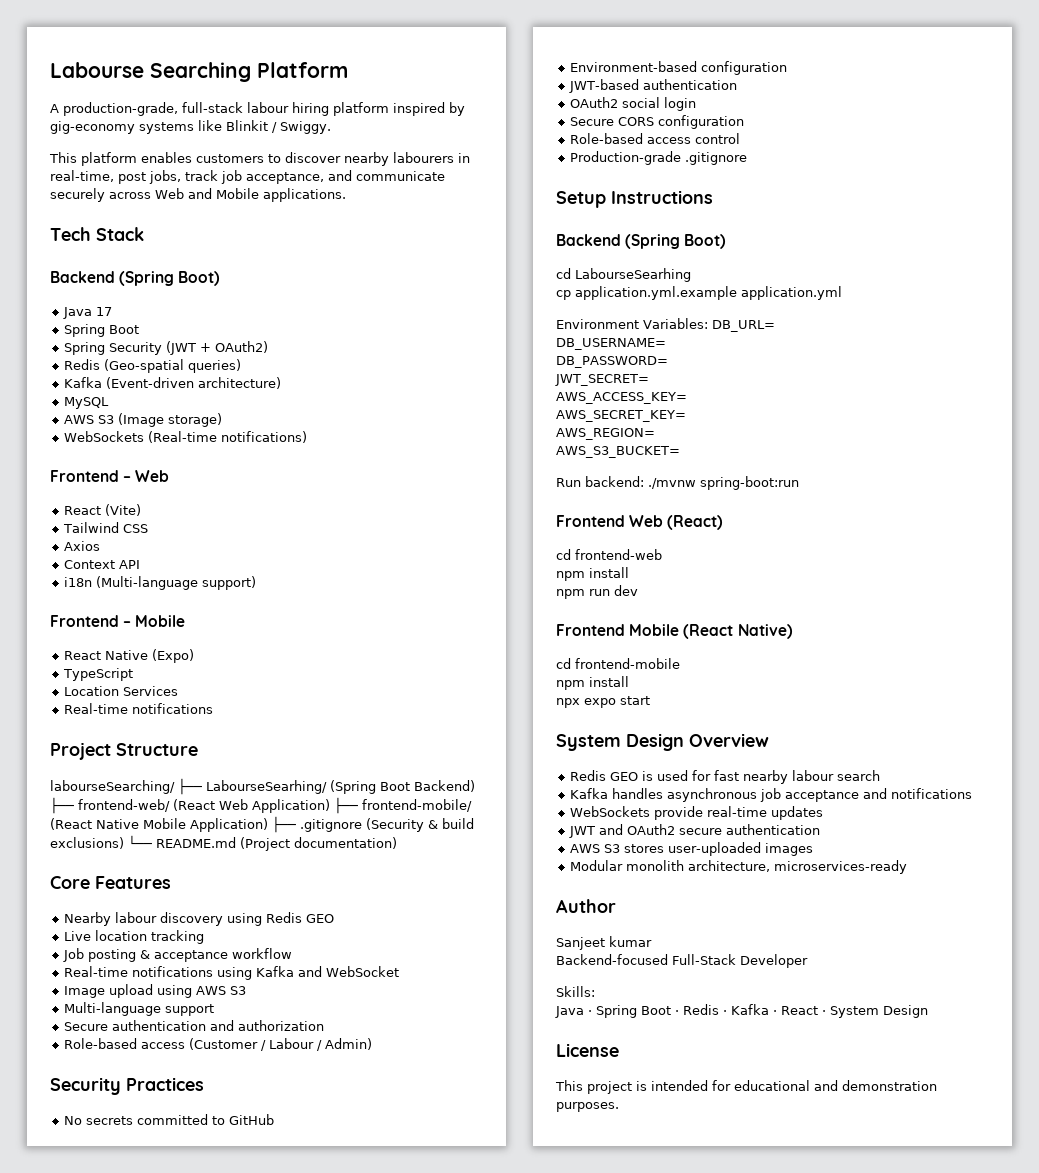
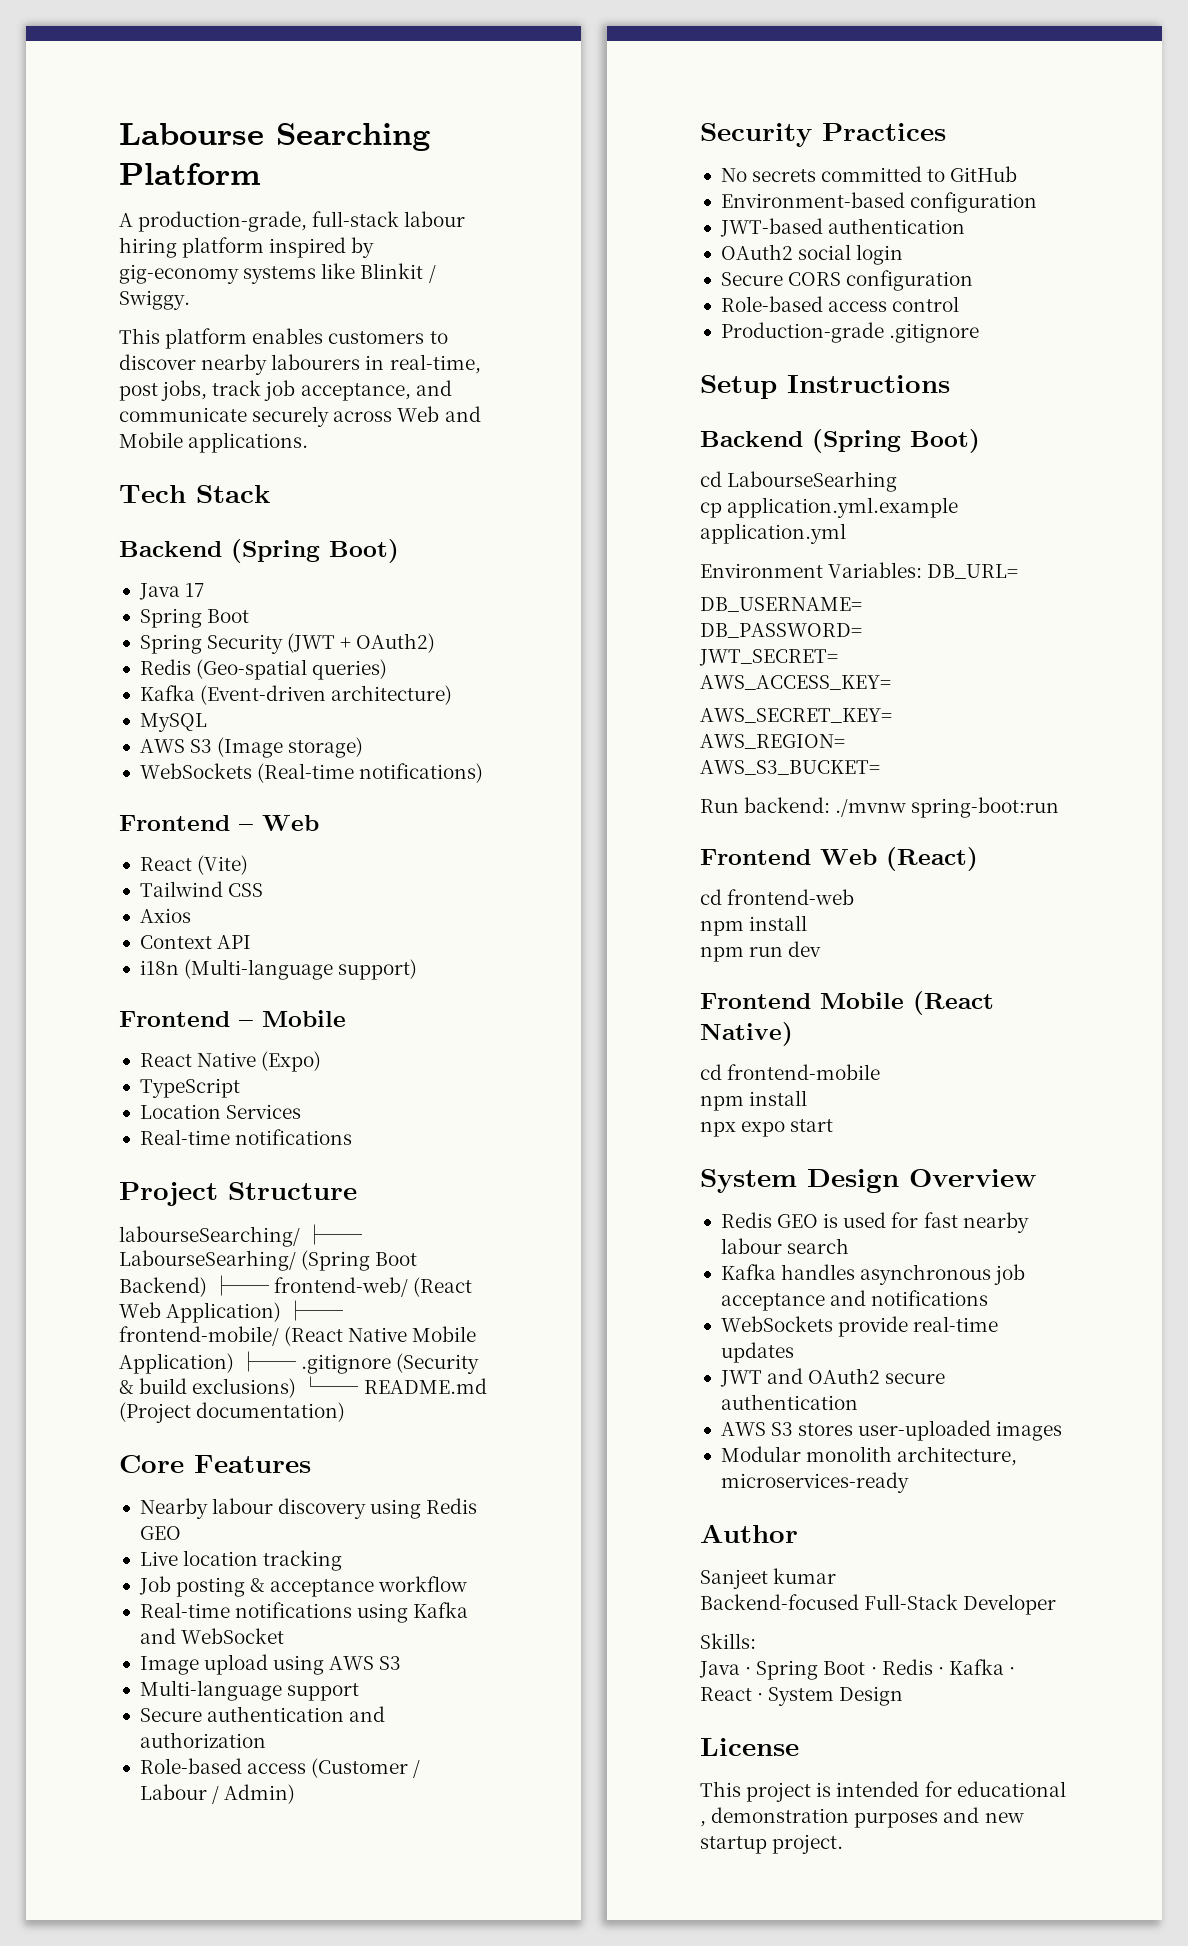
- This project is intended for educational and demonstration purposes.
+ This project is intended for educational , demonstration purposes and new startup project.

